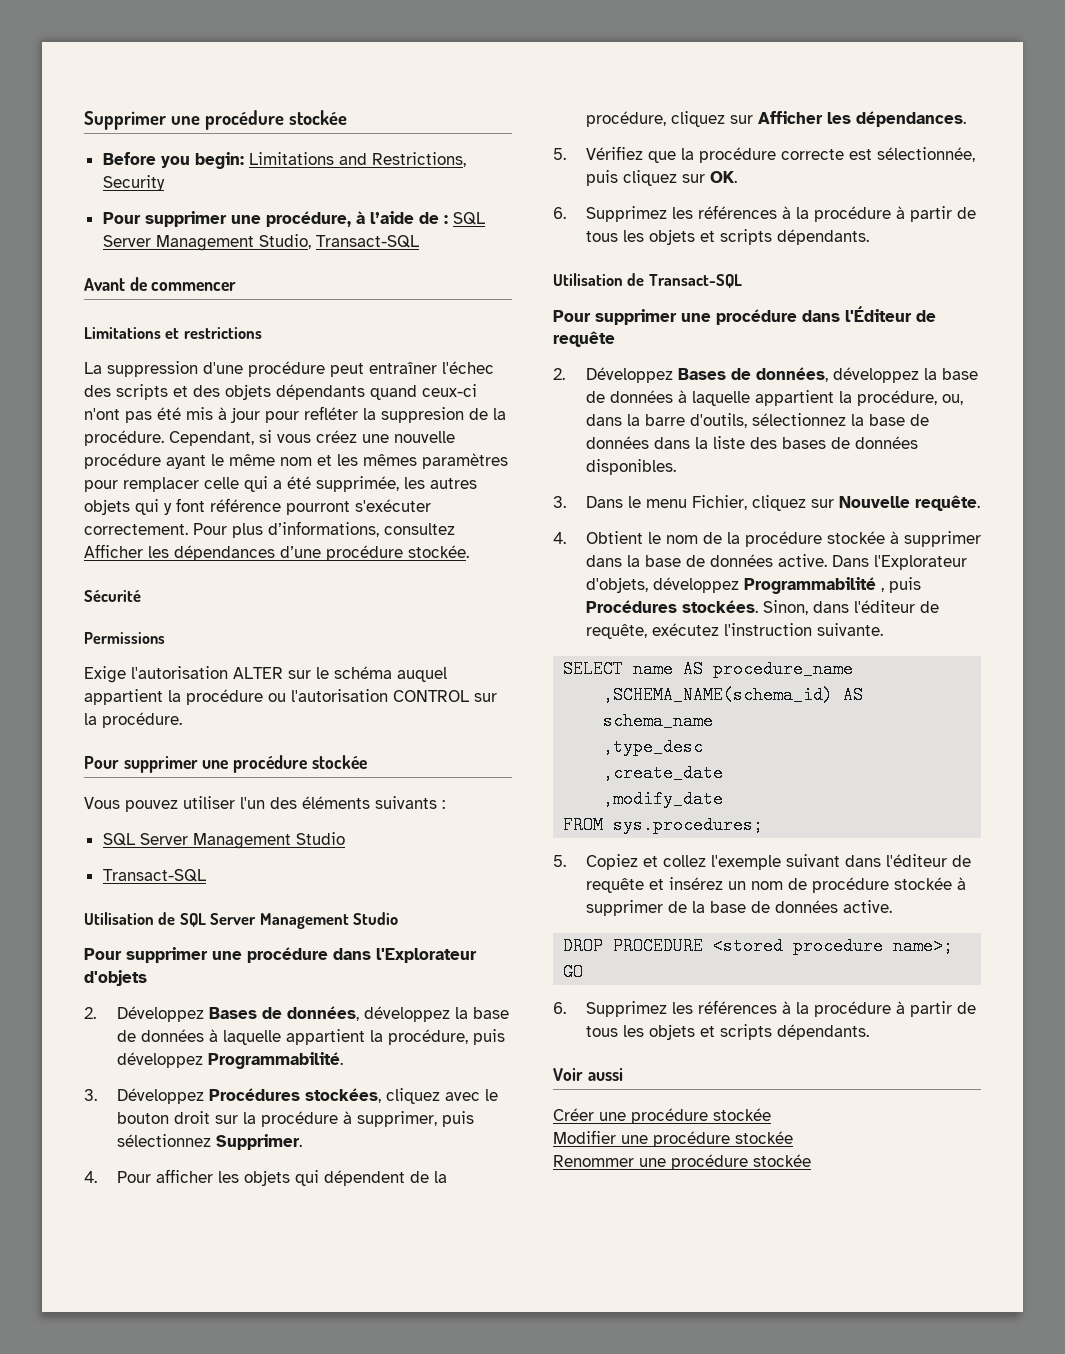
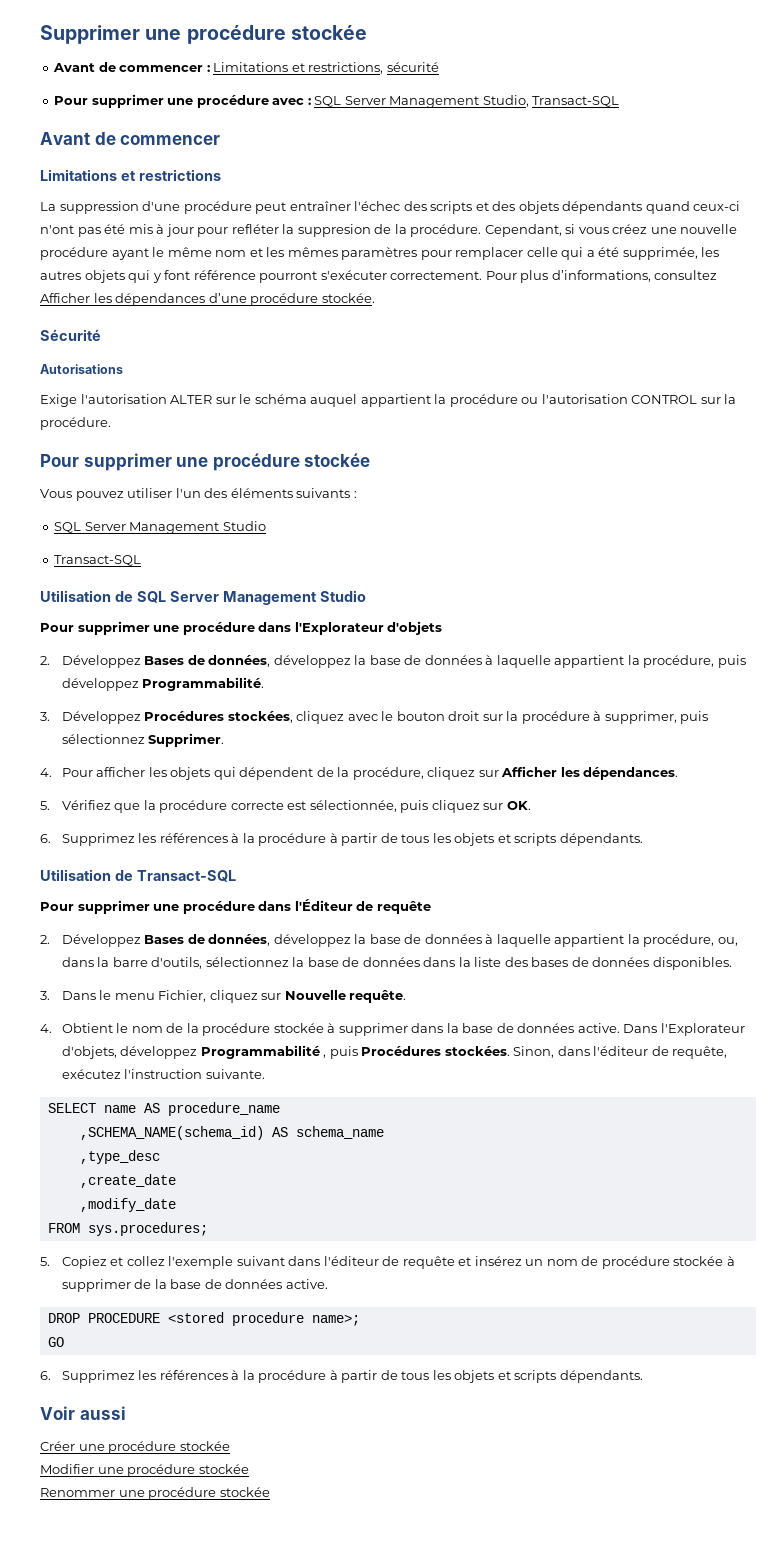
- Before you begin: Limitations and Restrictions, Security
- Pour supprimer une procédure, à l’aide de : SQL Server Management Studio, Transact-SQL
+ Avant de commencer : Limitations et restrictions, sécurité
+ Pour supprimer une procédure avec : SQL Server Management Studio, Transact-SQL
- Permissions
+ Autorisations

